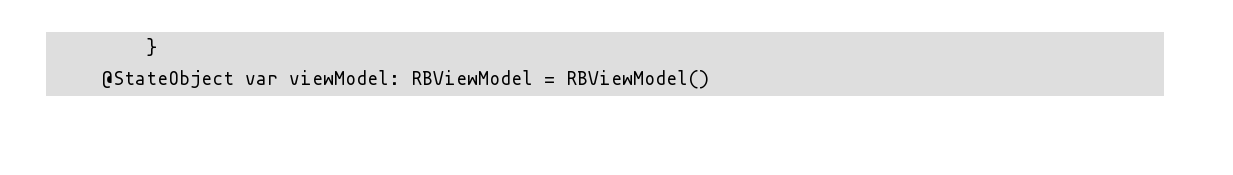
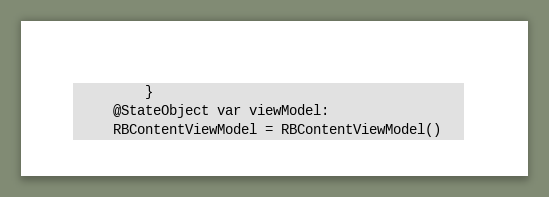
- @StateObject var viewModel: RBViewModel = RBViewModel()
+ @StateObject var viewModel: RBContentViewModel = RBContentViewModel()

